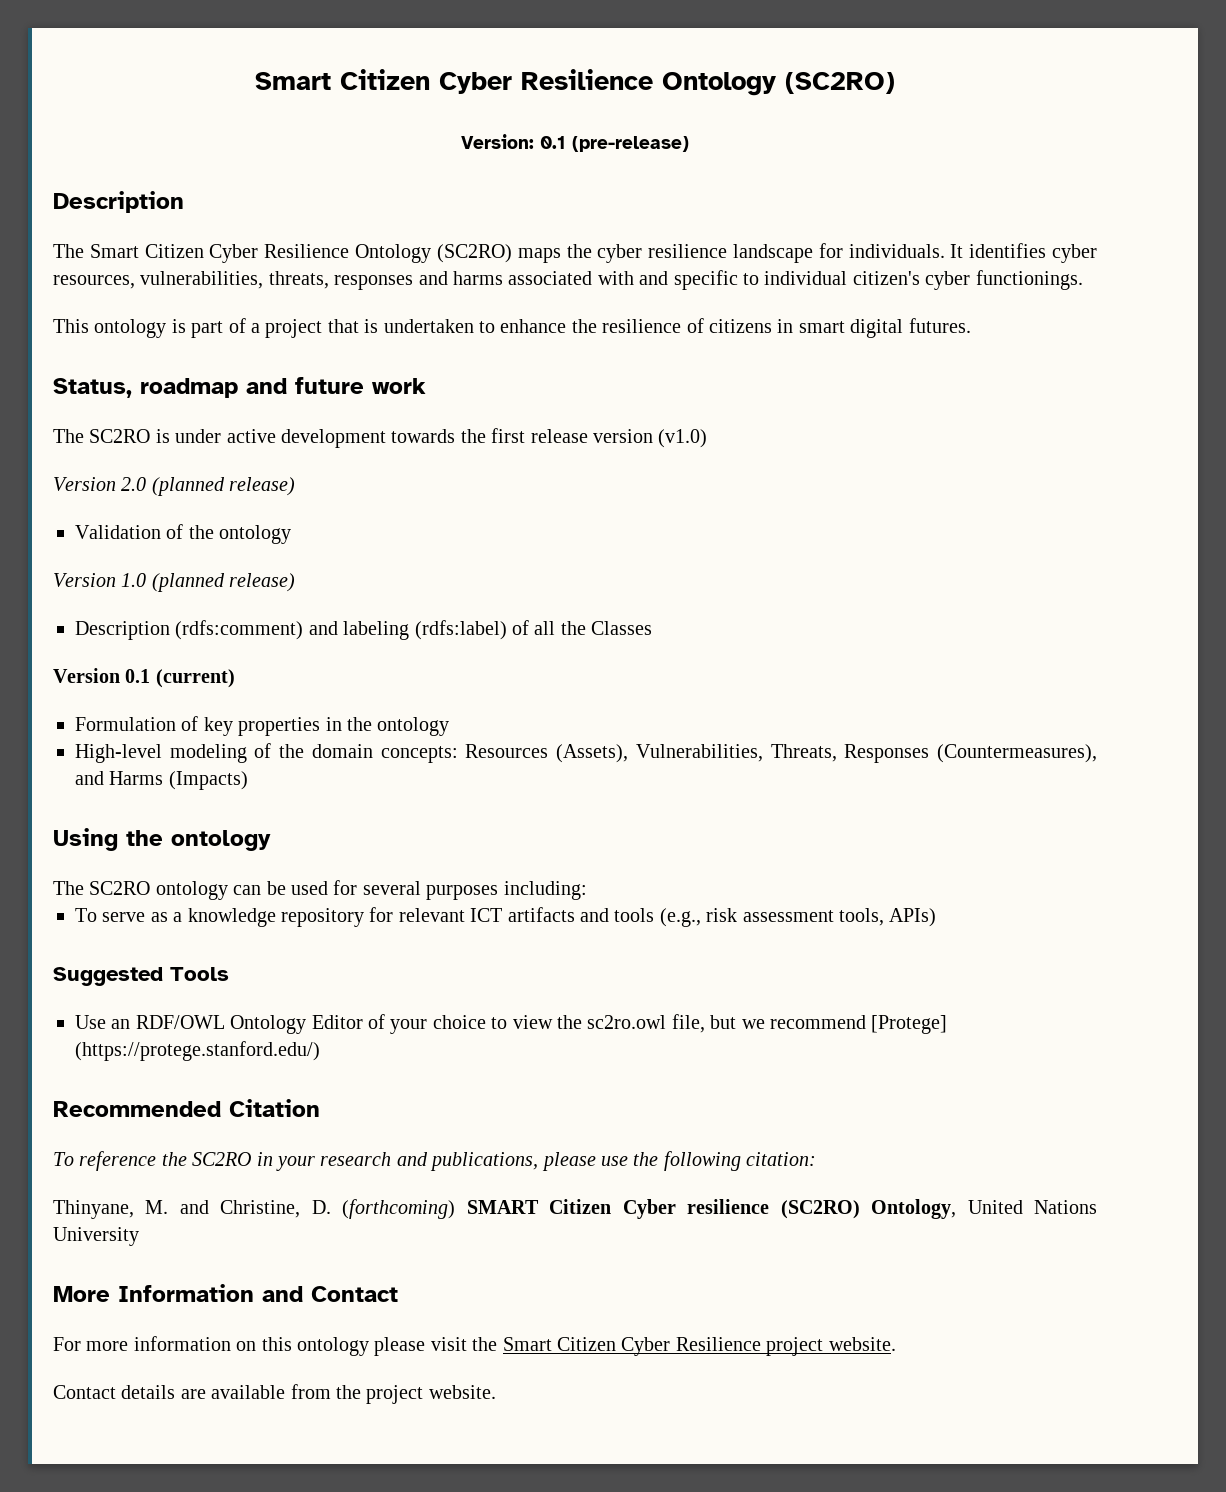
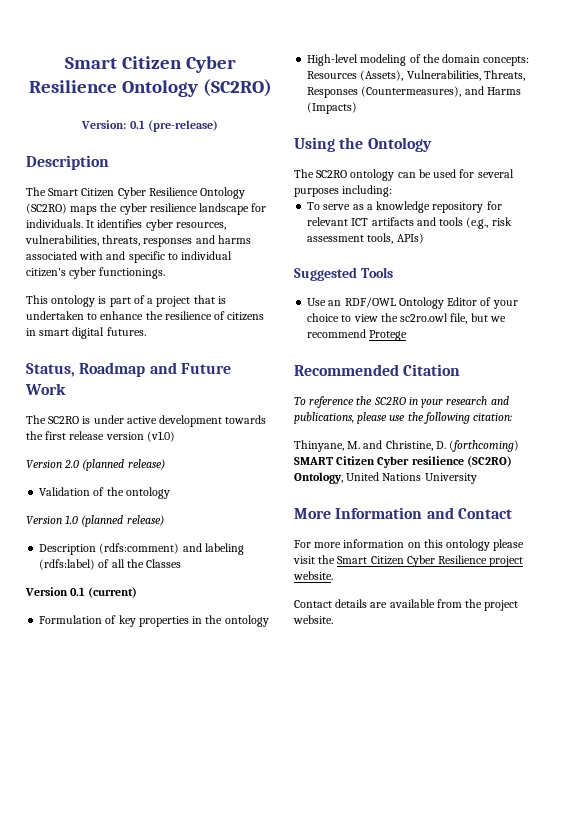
- Status, roadmap and future work
+ Status, Roadmap and Future Work
- Using the ontology
+ Using the Ontology
- Use an RDF/OWL Ontology Editor of your choice to view the sc2ro.owl file, but we recommend [Protege] (https://protege.stanford.edu/)
+ Use an RDF/OWL Ontology Editor of your choice to view the sc2ro.owl file, but we recommend Protege

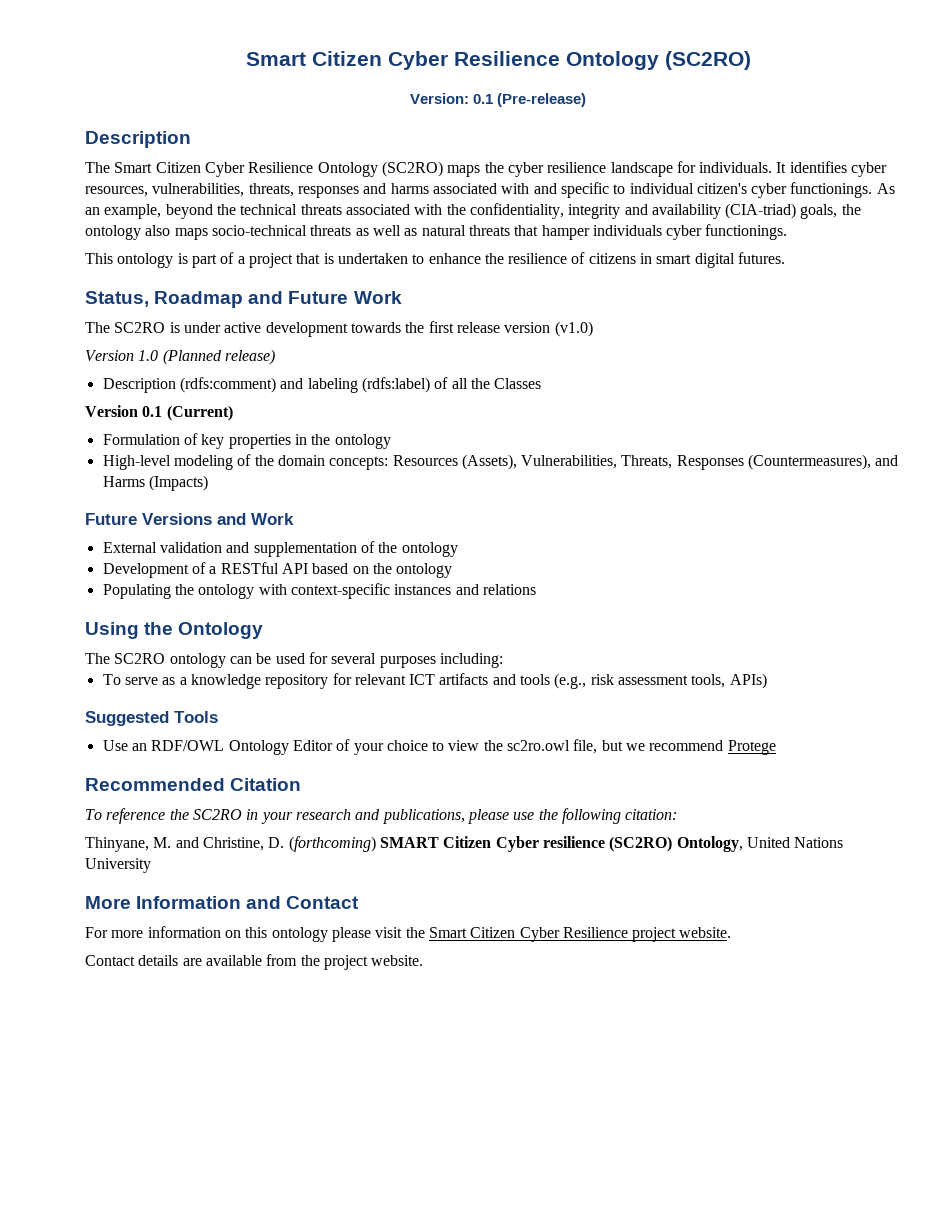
- Version: 0.1 (pre-release)
+ Version: 0.1 (Pre-release)
+ As an example, beyond the technical threats associated with the confidentiality, integrity and availability (CIA-triad) goals, the ontology also maps socio-technical threats as well as natural threats that hamper individuals cyber functionings.
- Version 2.0 (planned release)
- Validation of the ontology
- Version 1.0 (planned release)
+ Version 1.0 (Planned release)
- Version 0.1 (current)
+ Version 0.1 (Current)
+ Future Versions and Work
+ External validation and supplementation of the ontology
+ Development of a RESTful API based on the ontology
+ Populating the ontology with context-specific instances and relations

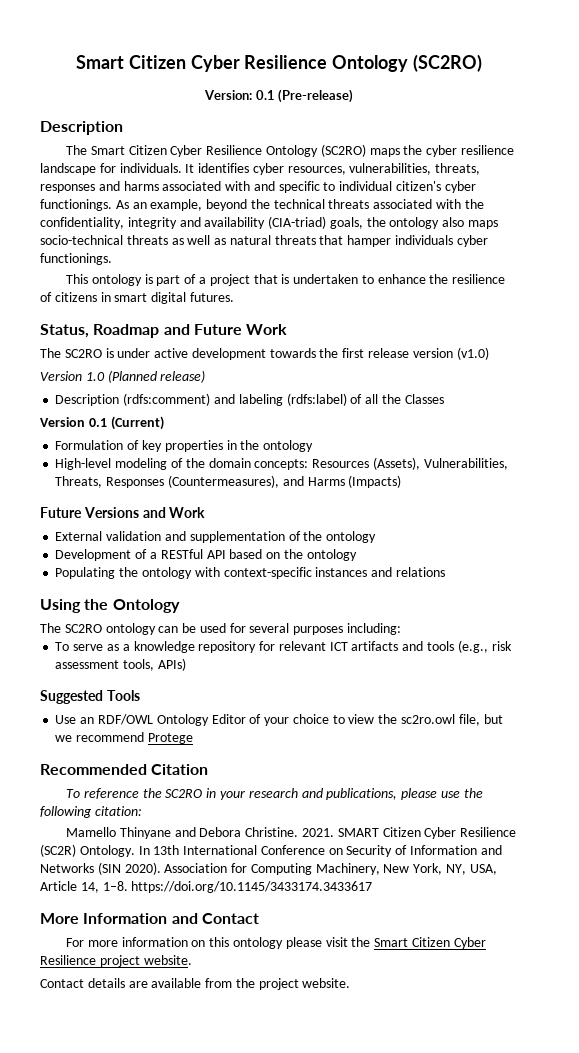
- Thinyane, M. and Christine, D. (forthcoming) SMART Citizen Cyber resilience (SC2RO) Ontology, United Nations University
+ Mamello Thinyane and Debora Christine. 2021. SMART Citizen Cyber Resilience (SC2R) Ontology. In 13th International Conference on Security of Information and Networks (SIN 2020). Association for Computing Machinery, New York, NY, USA, Article 14, 1–8. https://doi.org/10.1145/3433174.3433617

